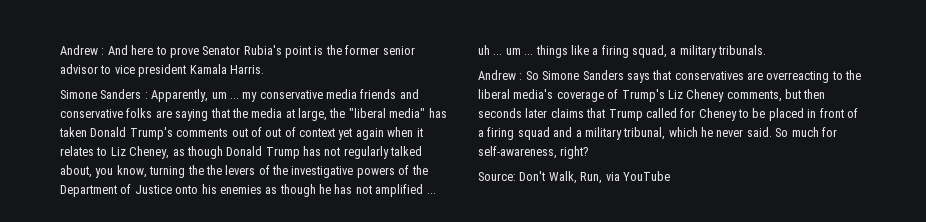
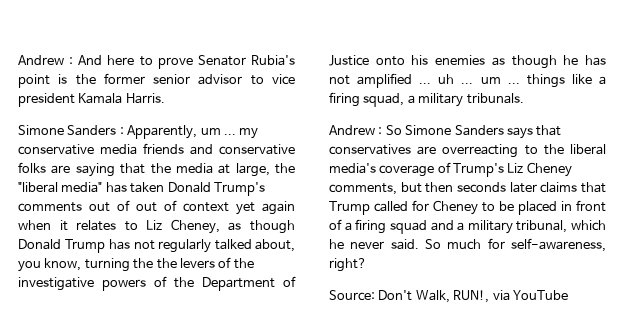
- Source: Don't Walk, Run, via YouTube
+ Source: Don't Walk, RUN!, via YouTube

